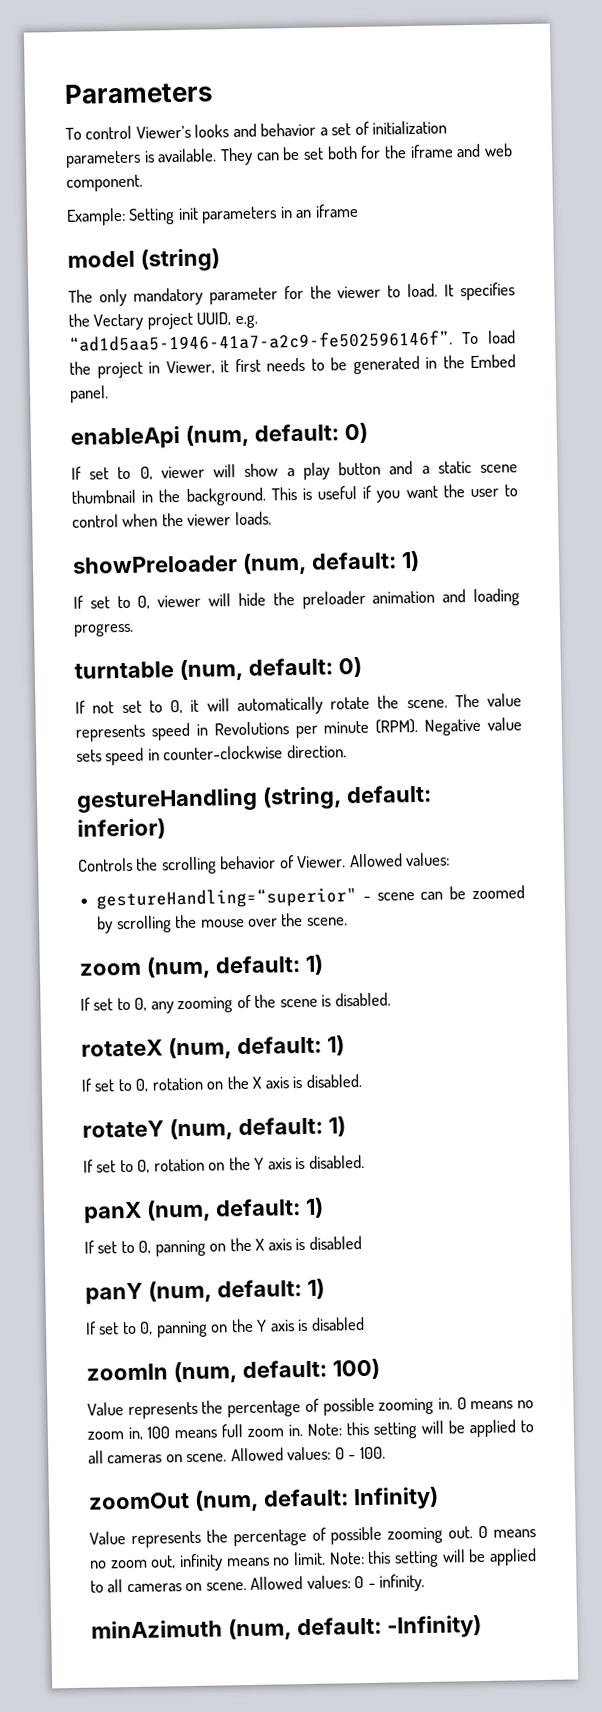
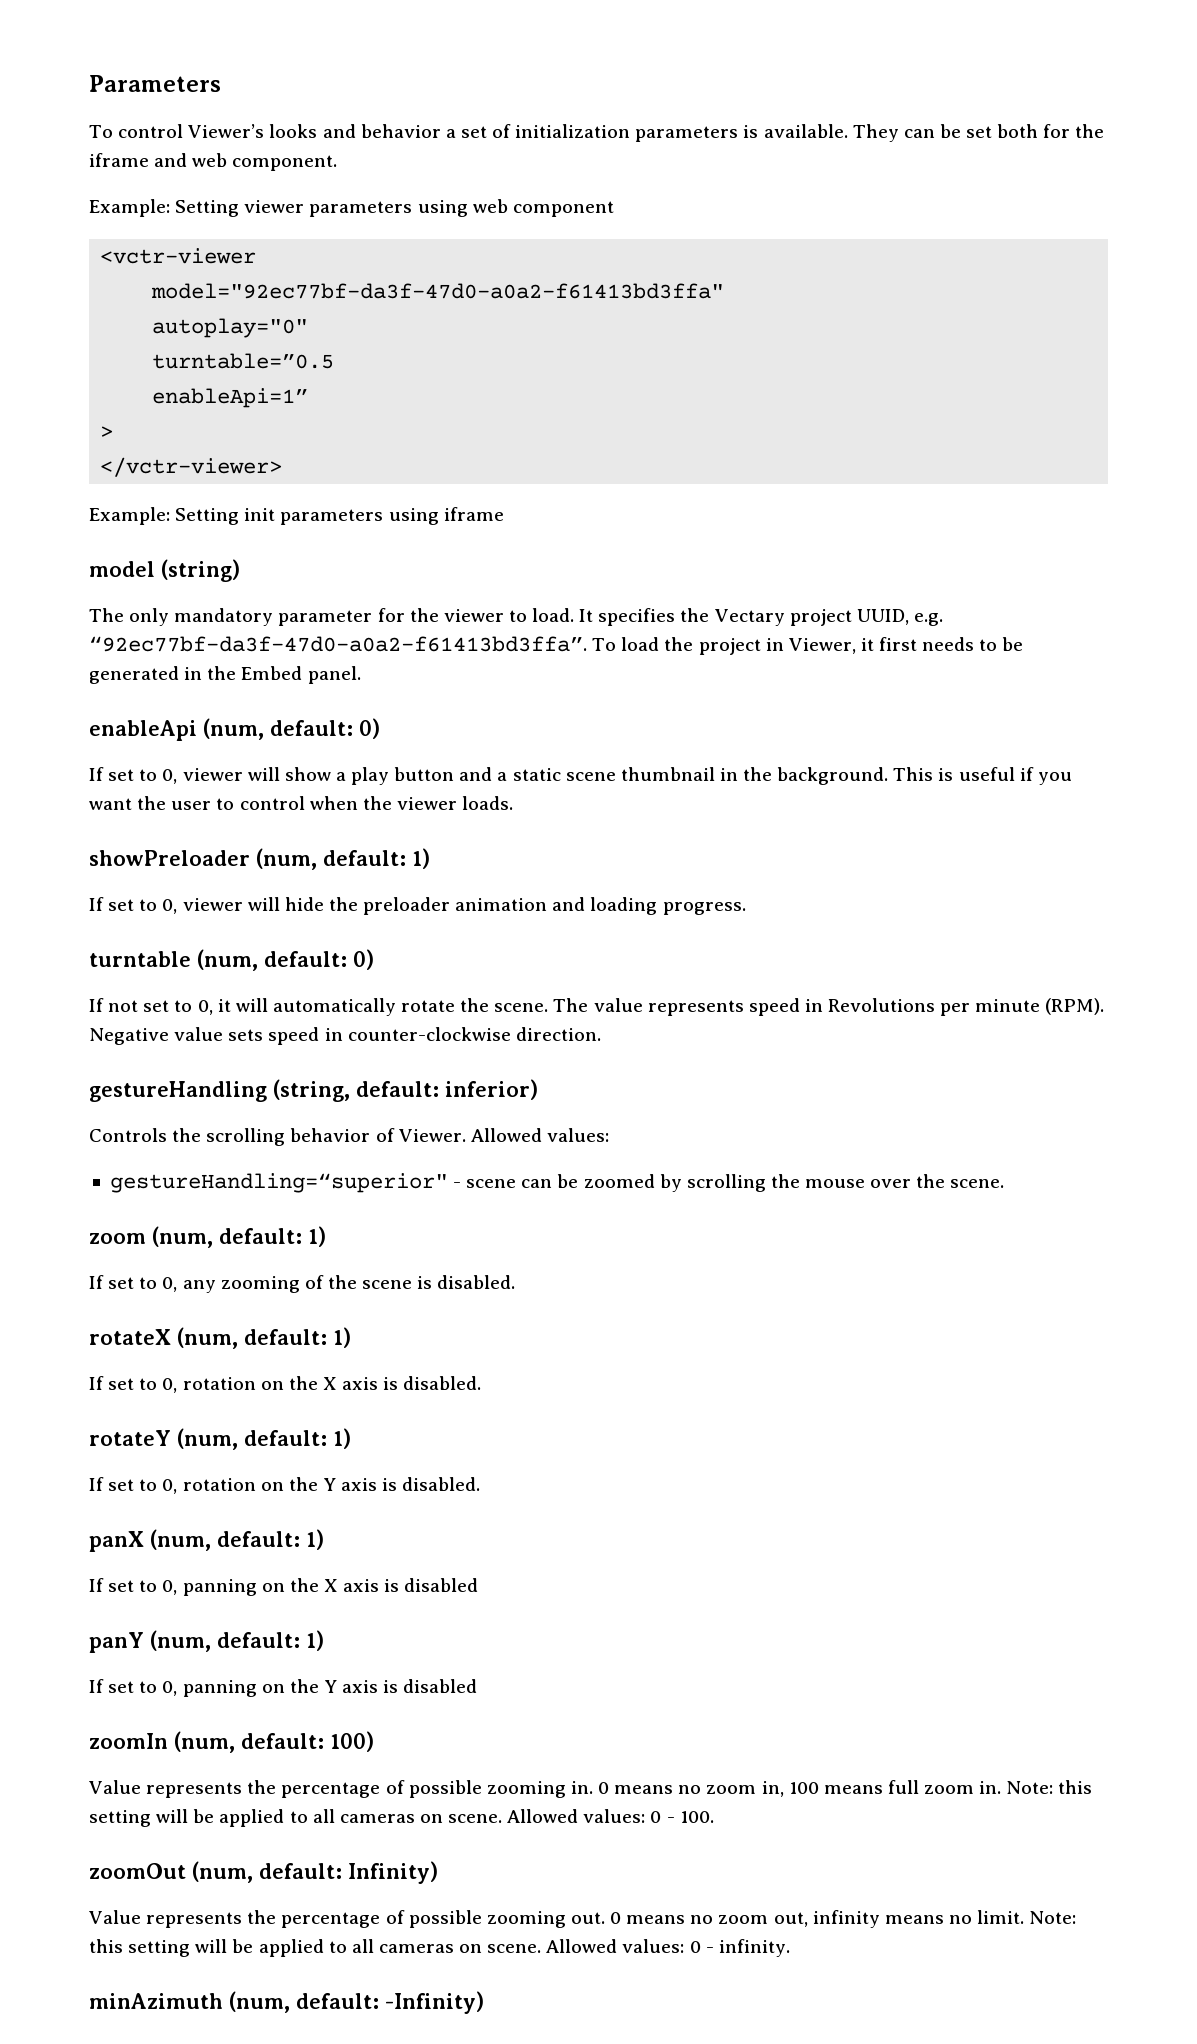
+ Example: Setting viewer parameters using web component
+ <vctr-viewer
+ model="92ec77bf-da3f-47d0-a0a2-f61413bd3ffa"
+ autoplay="0"
+ turntable=”0.5
+ enableApi=1”
+ >
+ </vctr-viewer>
- Example: Setting init parameters in an iframe
+ Example: Setting init parameters using iframe
- It specifies the Vectary project UUID, e.g. “ad1d5aa5-1946-41a7-a2c9-fe502596146f”.
+ It specifies the Vectary project UUID, e.g. “92ec77bf-da3f-47d0-a0a2-f61413bd3ffa”.

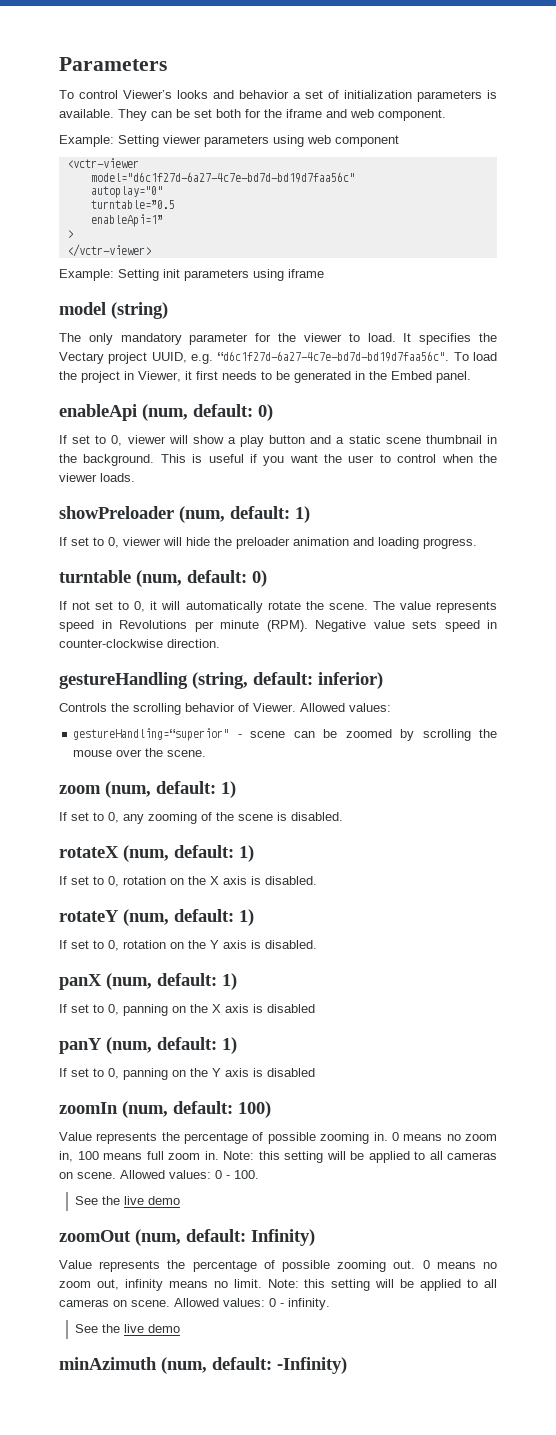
- model="92ec77bf-da3f-47d0-a0a2-f61413bd3ffa"
+ model="d6c1f27d-6a27-4c7e-bd7d-bd19d7faa56c"
- It specifies the Vectary project UUID, e.g. “92ec77bf-da3f-47d0-a0a2-f61413bd3ffa”.
+ It specifies the Vectary project UUID, e.g. “d6c1f27d-6a27-4c7e-bd7d-bd19d7faa56c".
  Allowed values: 0 - 100.
+ See the live demo
  Allowed values: 0 - infinity.
+ See the live demo

